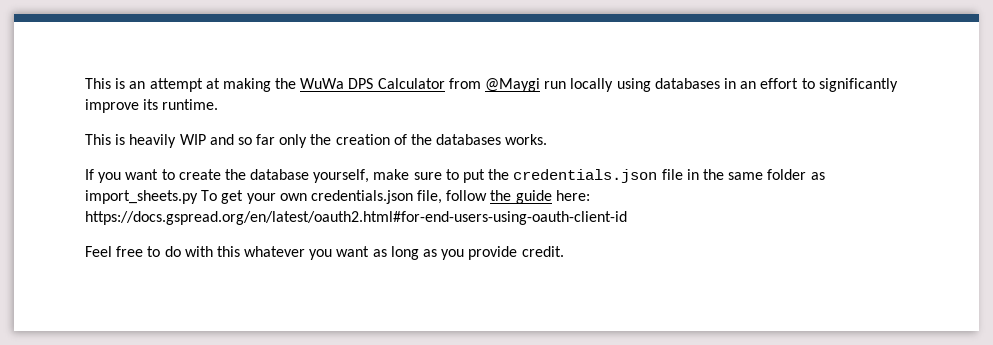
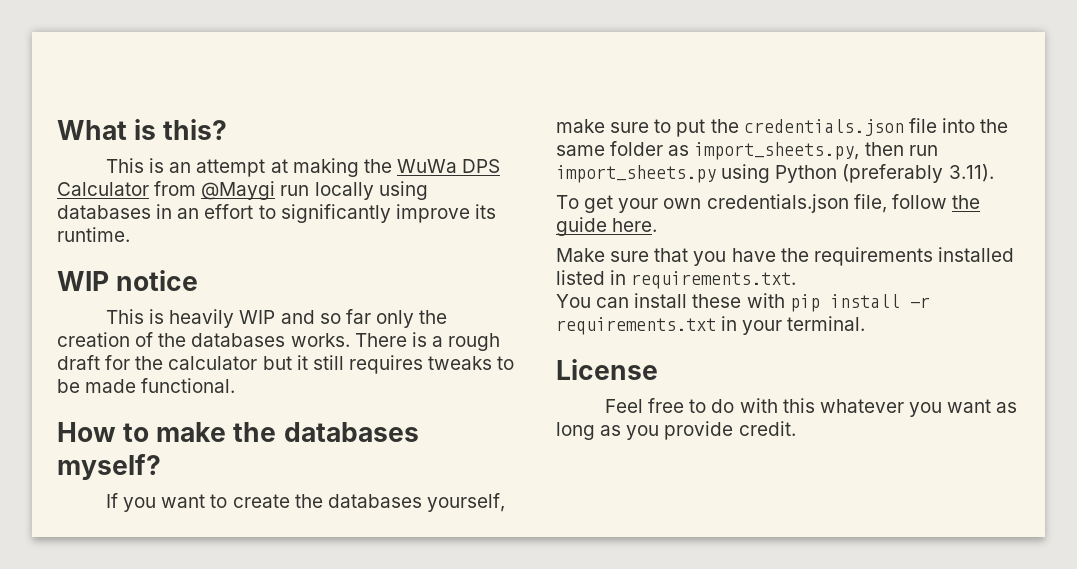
+ What is this?
+ WIP notice
+ There is a rough draft for the calculator but it still requires tweaks to be made functional.
+ How to make the databases myself?
- If you want to create the database yourself, make sure to put the credentials.json file in the same folder as import_sheets.py To get your own credentials.json file, follow the guide here: https://docs.gspread.org/en/latest/oauth2.html#for-end-users-using-oauth-client-id
+ If you want to create the databases yourself, make sure to put the credentials.json file into the same folder as import_sheets.py, then run import_sheets.py using Python (preferably 3.11).
+ To get your own credentials.json file, follow the guide here.
+ Make sure that you have the requirements installed listed in requirements.txt.
+ You can install these with pip install -r requirements.txt in your terminal.
+ License

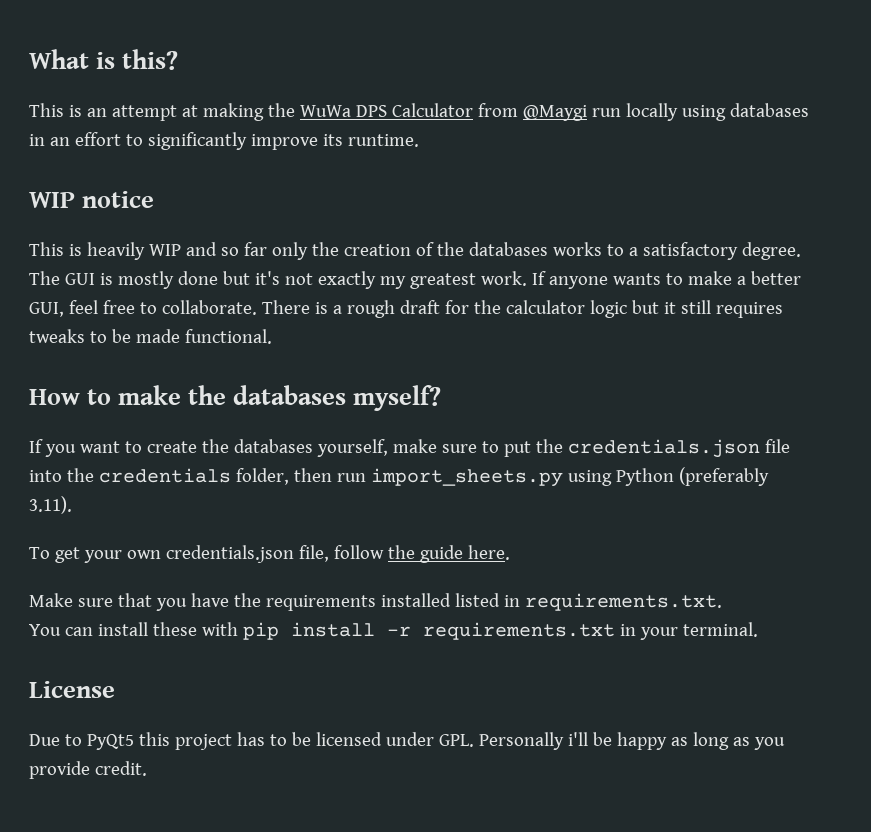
- This is heavily WIP and so far only the creation of the databases works.
+ This is heavily WIP and so far only the creation of the databases works to a satisfactory degree. The GUI is mostly done but it's not exactly my greatest work. If anyone wants to make a better GUI, feel free to collaborate.
- There is a rough draft for the calculator but it still requires tweaks to be made functional.
+ There is a rough draft for the calculator logic but it still requires tweaks to be made functional.
- If you want to create the databases yourself, make sure to put the credentials.json file into the same folder as import_sheets.py, then run import_sheets.py using Python (preferably 3.11).
+ If you want to create the databases yourself, make sure to put the credentials.json file into the credentials folder, then run import_sheets.py using Python (preferably 3.11).
- Feel free to do with this whatever you want as long as you provide credit.
+ Due to PyQt5 this project has to be licensed under GPL. Personally i'll be happy as long as you provide credit.

